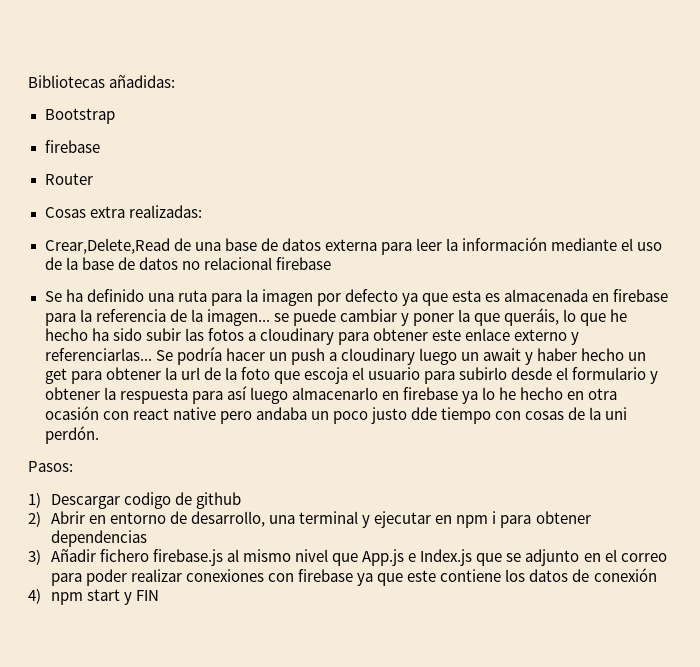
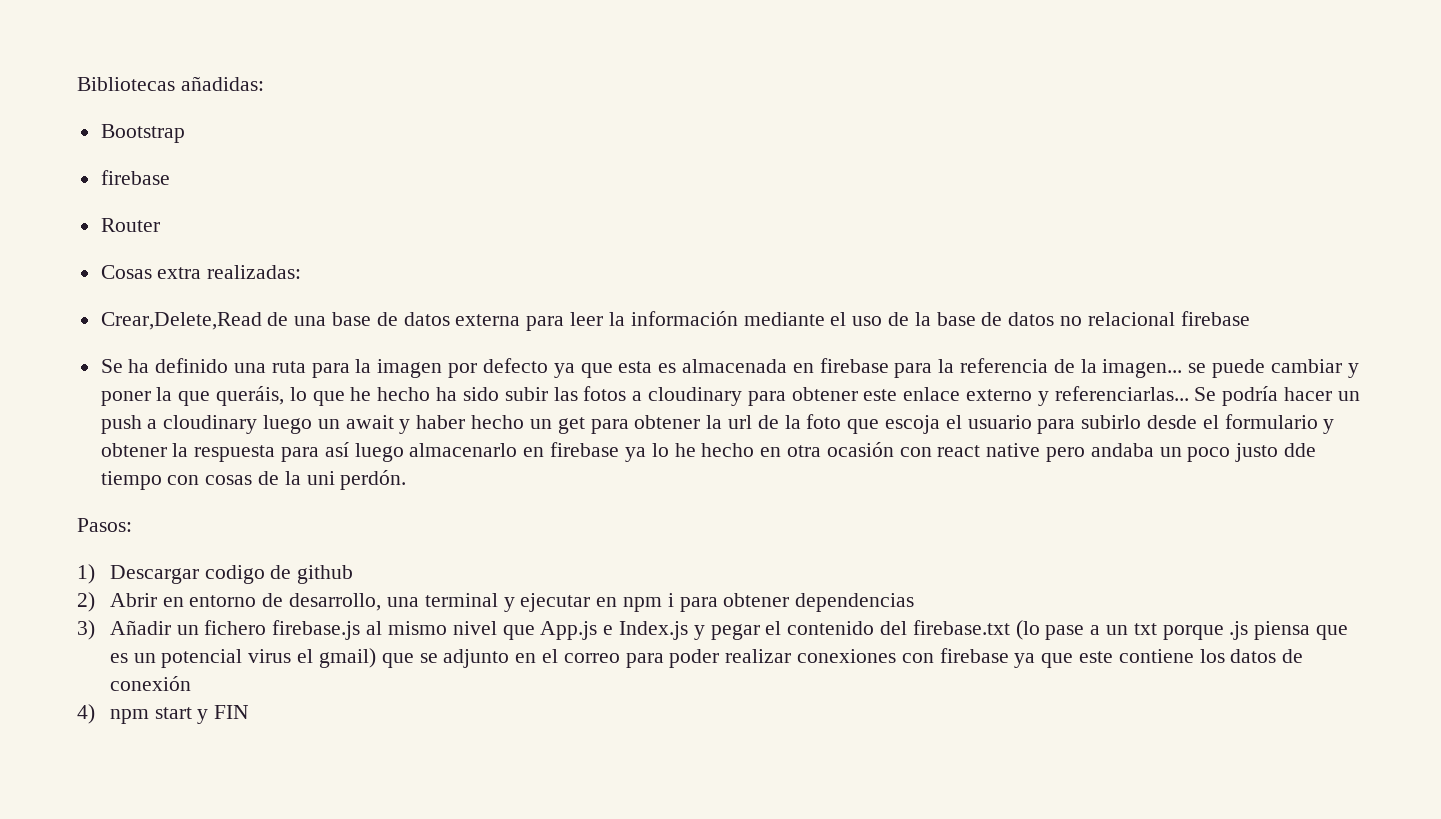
- 3) Añadir fichero firebase.js al mismo nivel que App.js e Index.js que se adjunto en el correo para poder realizar conexiones con firebase ya que este contiene los datos de conexión
+ 3) Añadir un fichero firebase.js al mismo nivel que App.js e Index.js y pegar el contenido del firebase.txt (lo pase a un txt porque .js piensa que es un potencial virus el gmail) que se adjunto en el correo para poder realizar conexiones con firebase ya que este contiene los datos de conexión

